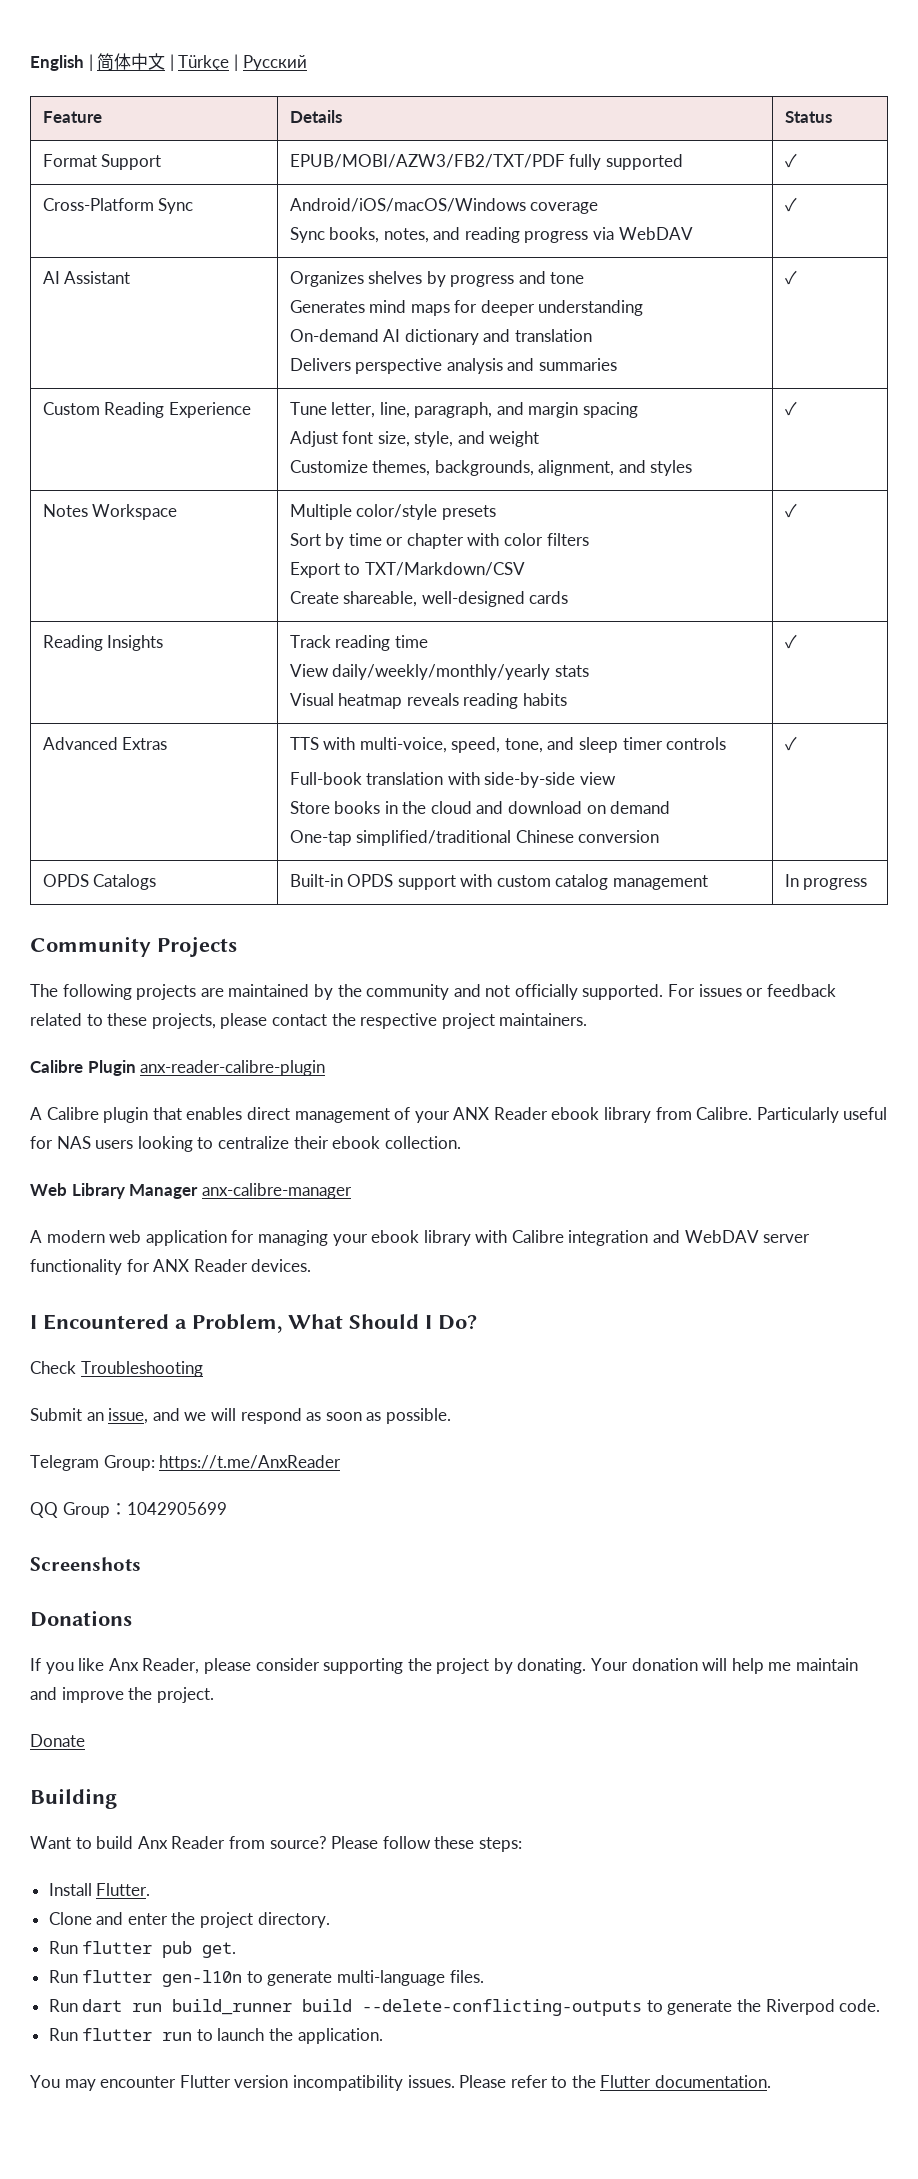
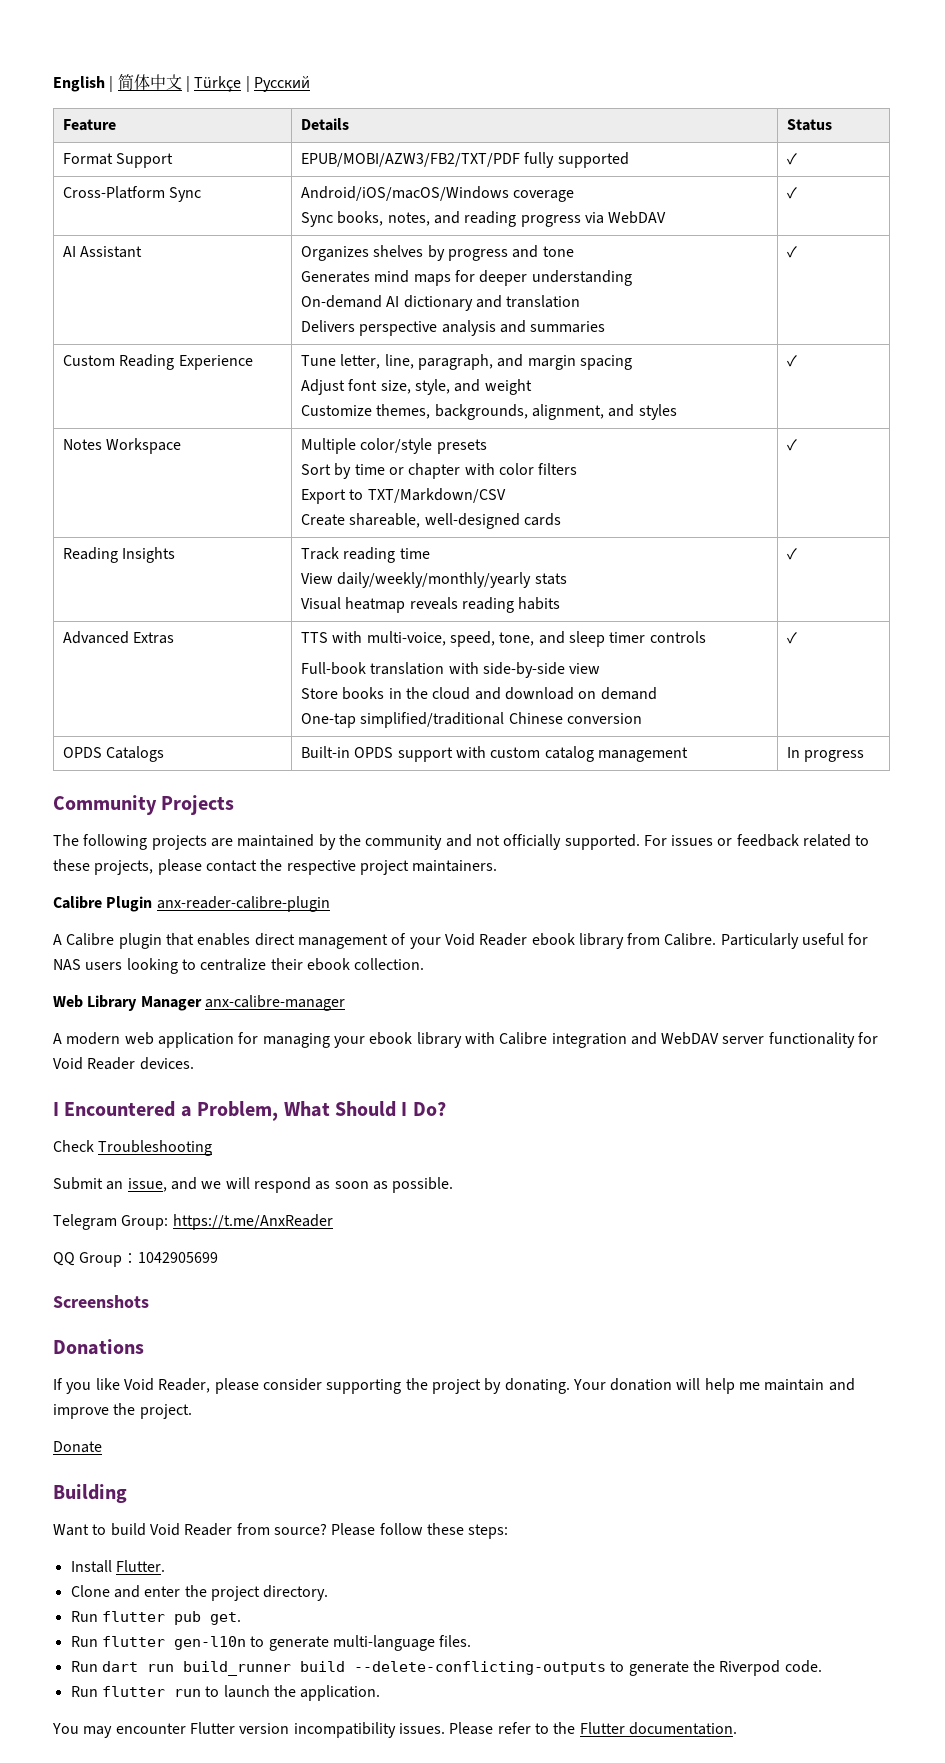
- A Calibre plugin that enables direct management of your ANX Reader ebook library from Calibre.
+ A Calibre plugin that enables direct management of your Void Reader ebook library from Calibre.
- A modern web application for managing your ebook library with Calibre integration and WebDAV server functionality for ANX Reader devices.
+ A modern web application for managing your ebook library with Calibre integration and WebDAV server functionality for Void Reader devices.
- If you like Anx Reader, please consider supporting the project by donating.
+ If you like Void Reader, please consider supporting the project by donating.
- Want to build Anx Reader from source?
+ Want to build Void Reader from source?

